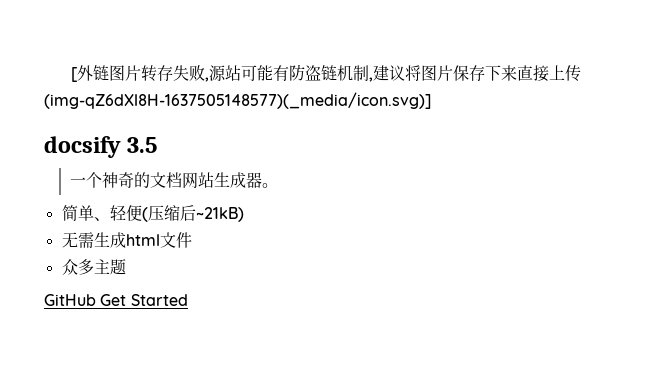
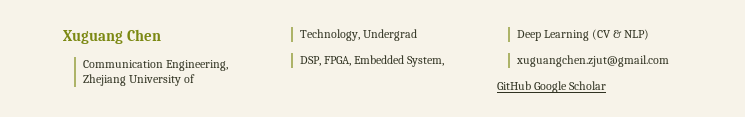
- [外链图片转存失败,源站可能有防盗链机制,建议将图片保存下来直接上传(img-qZ6dXl8H-1637505148577)(_media/icon.svg)]
- docsify 3.5
- 一个神奇的文档网站生成器。
- 简单、轻便(压缩后~21kB)
- 无需生成html文件
- 众多主题
+ Xuguang Chen
+ Communication Engineering, Zhejiang University of Technology, Undergrad
+ DSP, FPGA, Embedded System, Deep Learning (CV & NLP)
+ xuguangchen.zjut@gmail.com
- GitHub Get Started
+ GitHub Google Scholar

